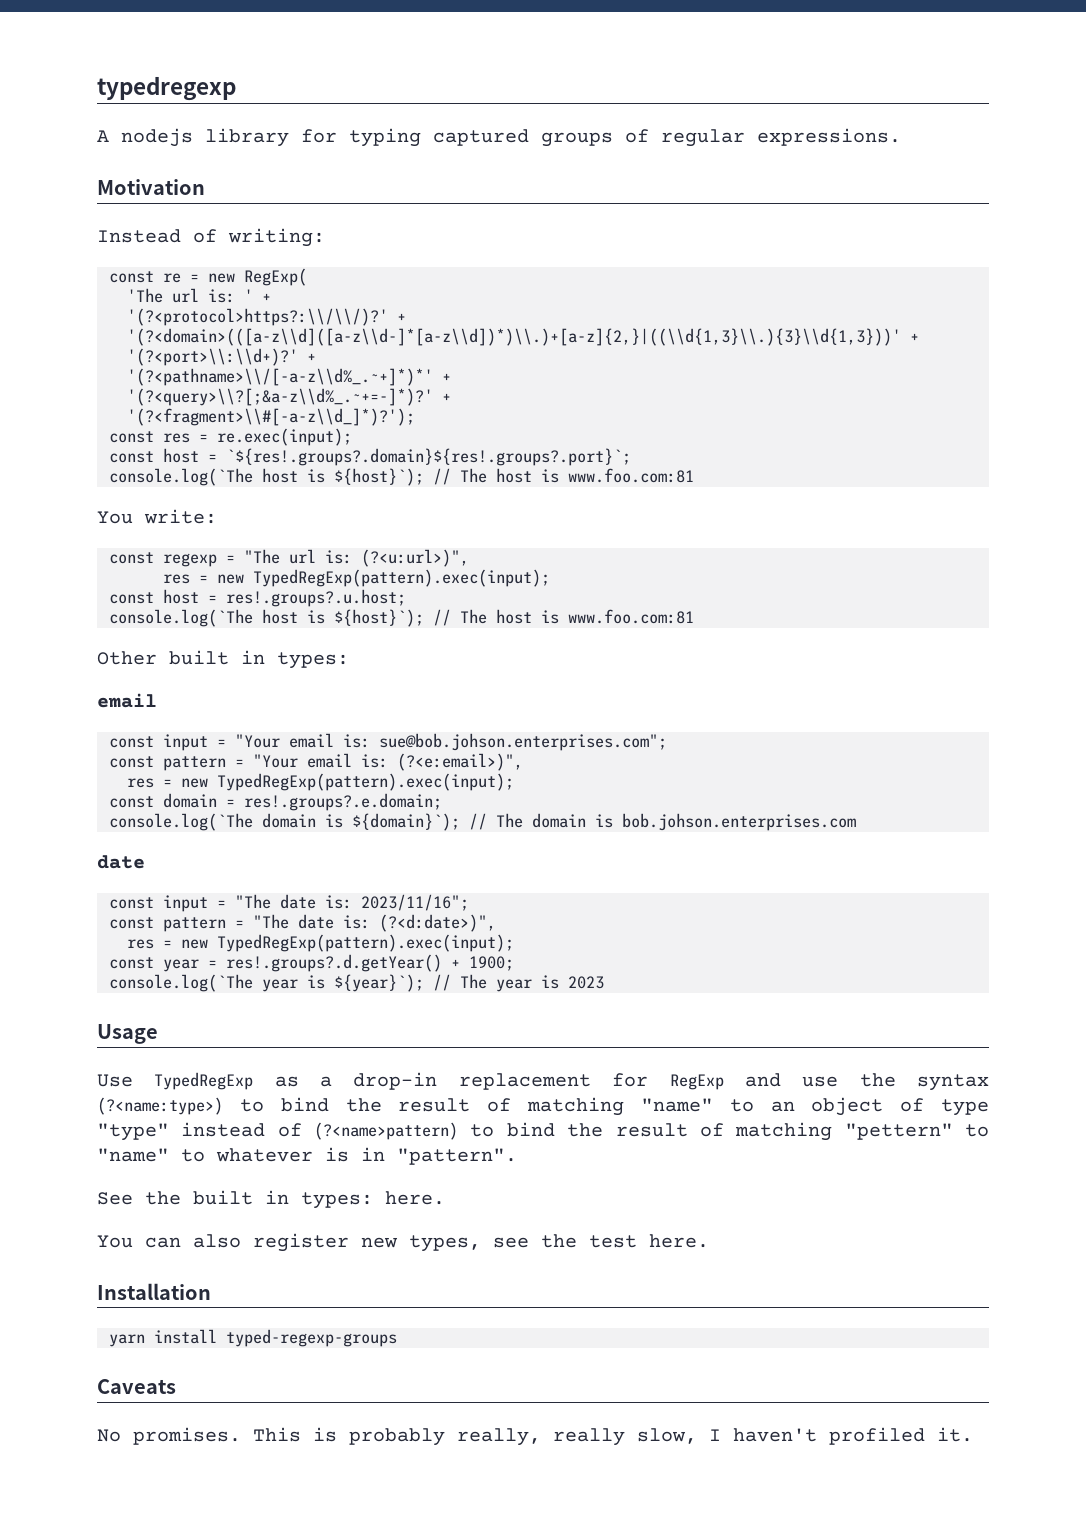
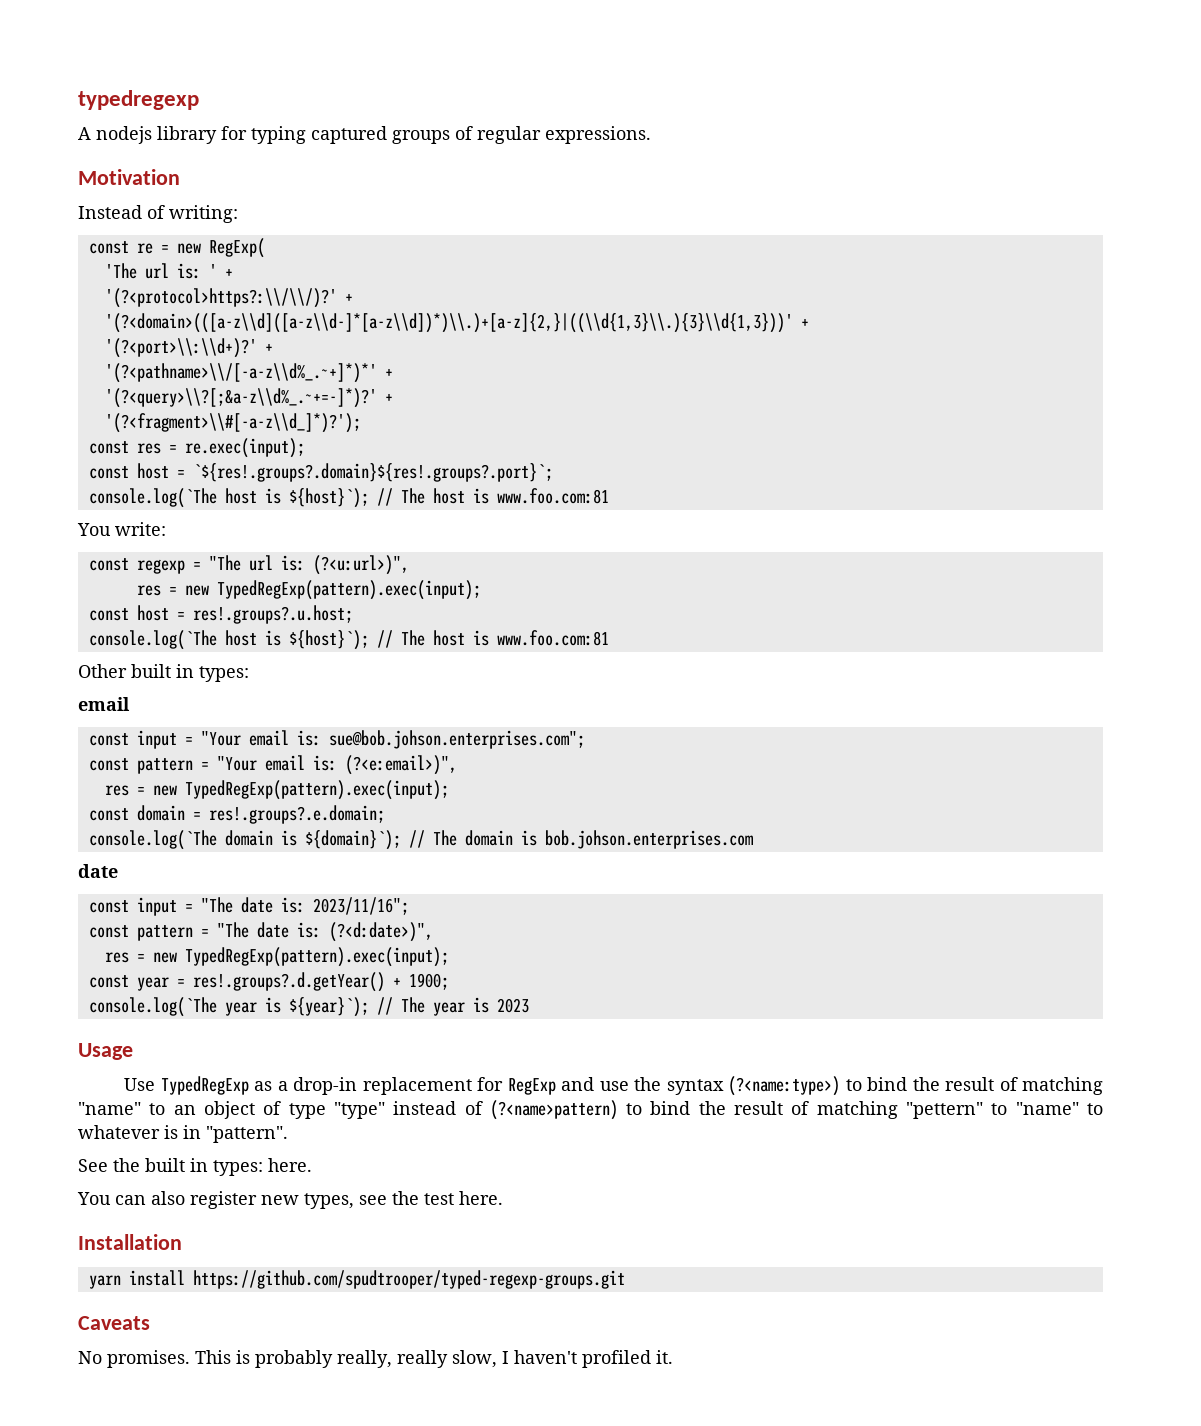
- yarn install typed-regexp-groups
+ yarn install https://github.com/spudtrooper/typed-regexp-groups.git

